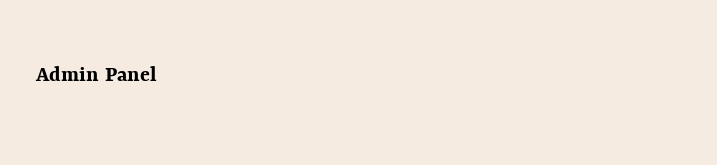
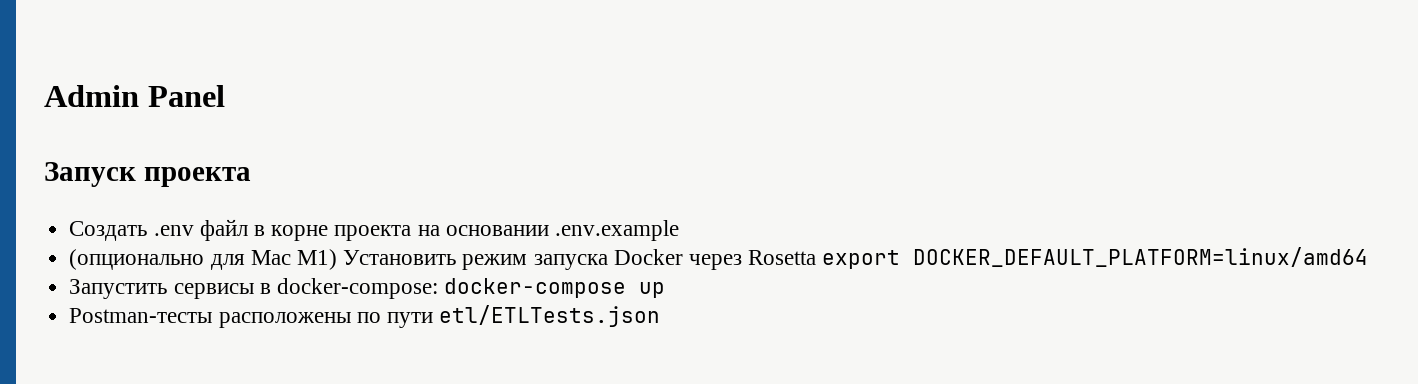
+ Запуск проекта
+ Создать .env файл в корне проекта на основании .env.example
+ (опционально для Mac M1) Установить режим запуска Docker через Rosetta export DOCKER_DEFAULT_PLATFORM=linux/amd64
+ Запустить сервисы в docker-compose: docker-compose up
+ Postman-тесты расположены по пути etl/ETLTests.json

